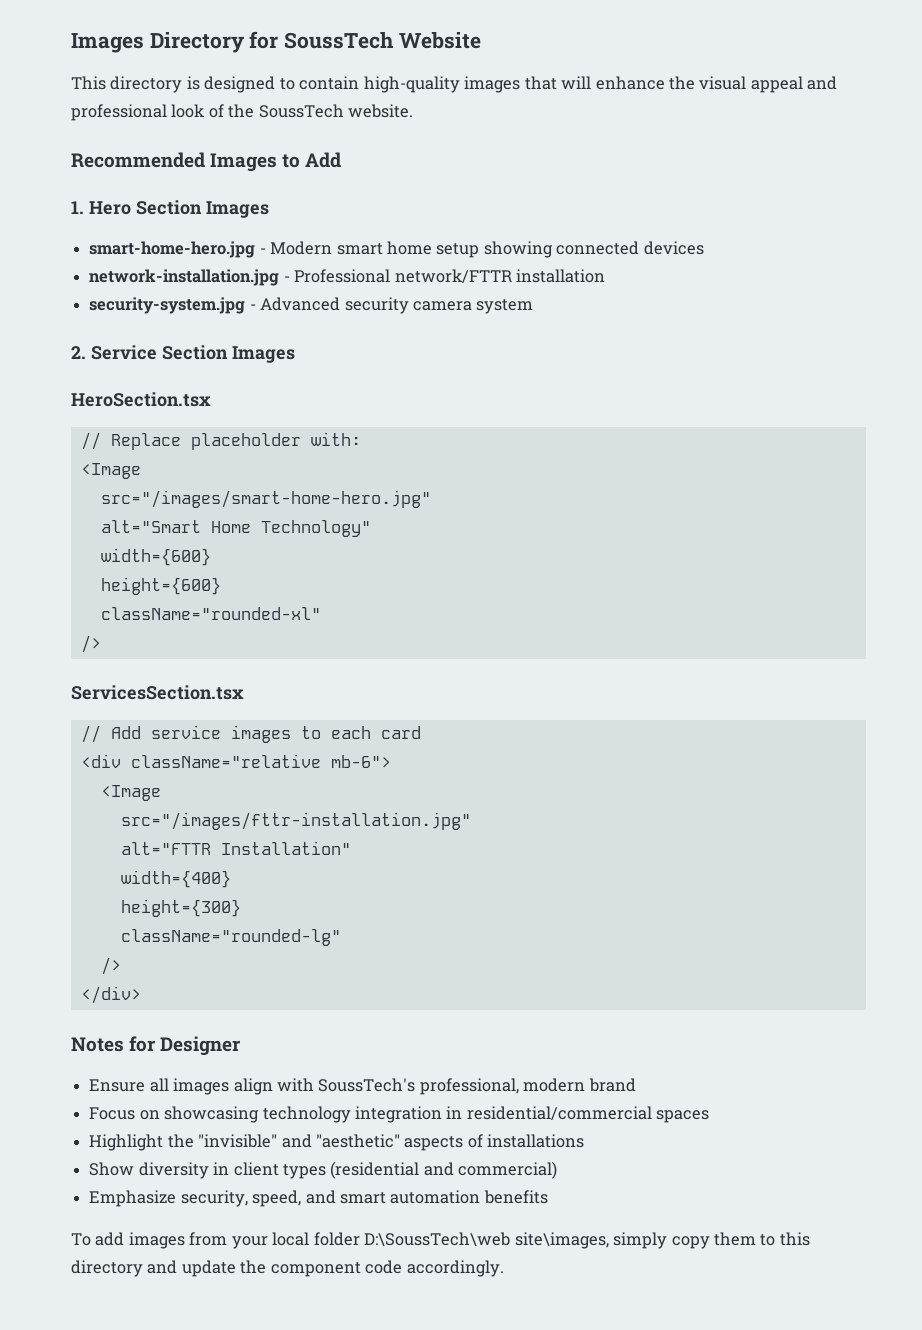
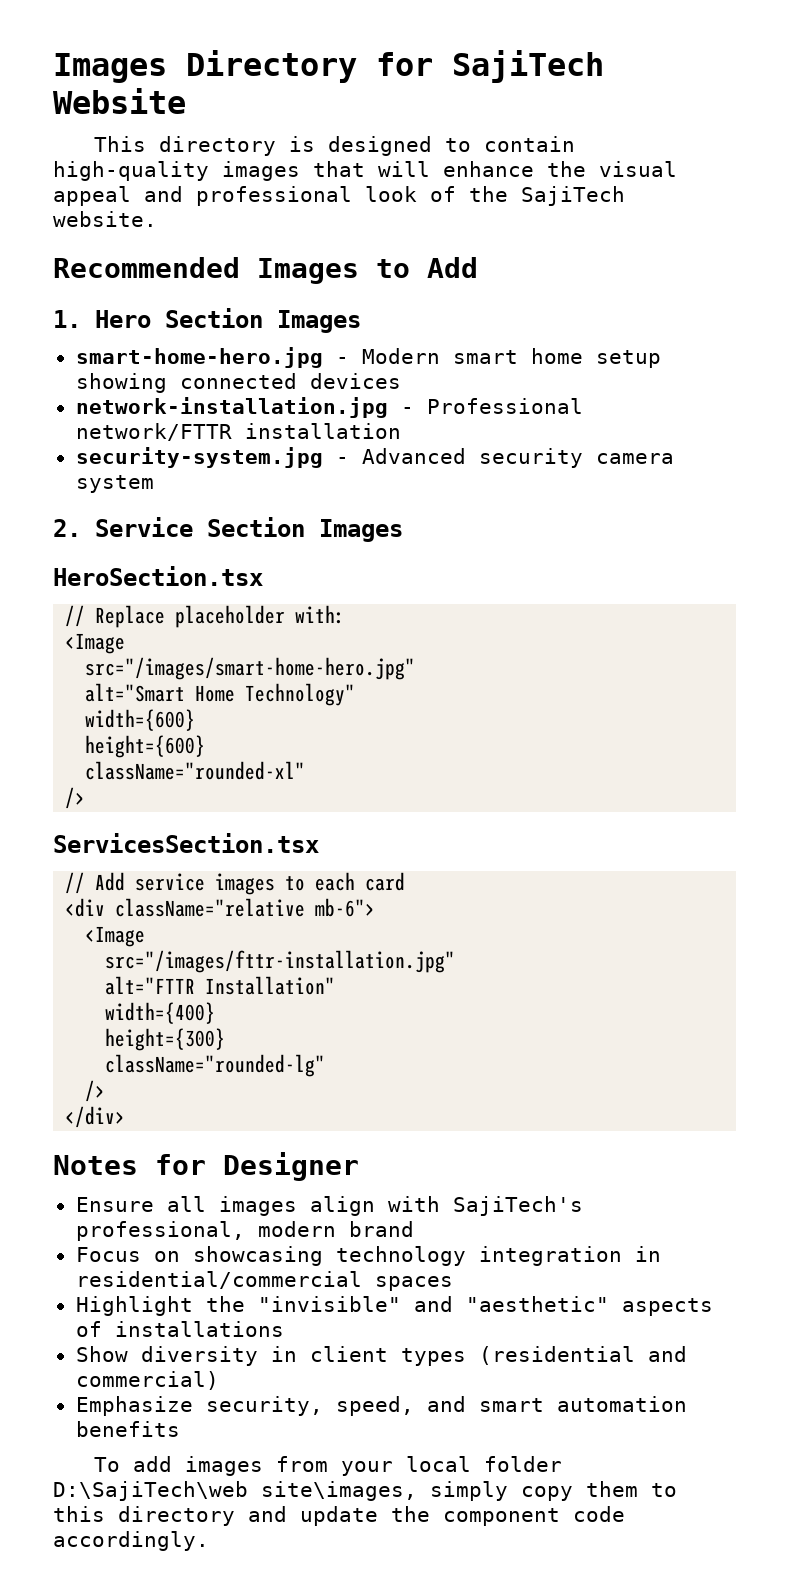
- Images Directory for SoussTech Website
+ Images Directory for SajiTech Website
- This directory is designed to contain high-quality images that will enhance the visual appeal and professional look of the SoussTech website.
+ This directory is designed to contain high-quality images that will enhance the visual appeal and professional look of the SajiTech website.
- Ensure all images align with SoussTech's professional, modern brand
+ Ensure all images align with SajiTech's professional, modern brand
- To add images from your local folder D:\SoussTech\web site\images, simply copy them to this directory and update the component code accordingly.
+ To add images from your local folder D:\SajiTech\web site\images, simply copy them to this directory and update the component code accordingly.

